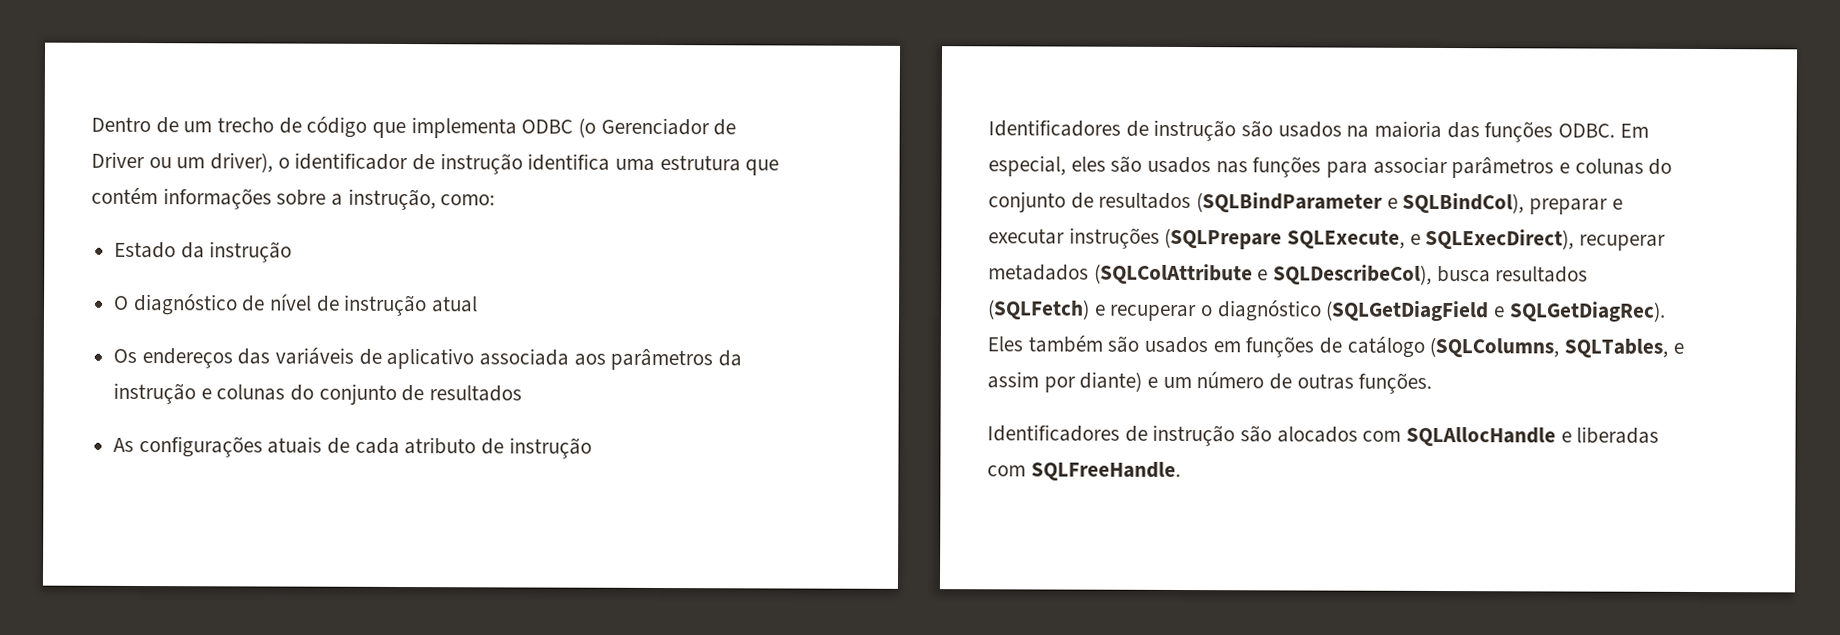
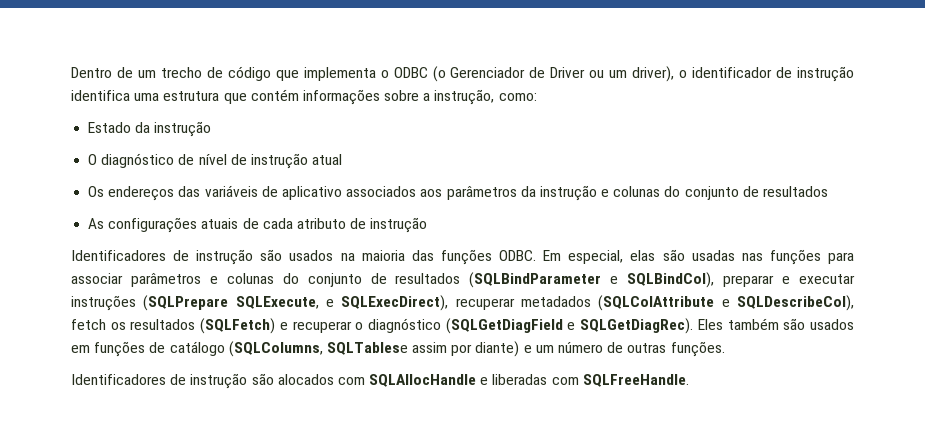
- Dentro de um trecho de código que implementa ODBC (o Gerenciador de Driver ou um driver), o identificador de instrução identifica uma estrutura que contém informações sobre a instrução, como:
+ Dentro de um trecho de código que implementa o ODBC (o Gerenciador de Driver ou um driver), o identificador de instrução identifica uma estrutura que contém informações sobre a instrução, como:
- Os endereços das variáveis de aplicativo associada aos parâmetros da instrução e colunas do conjunto de resultados
+ Os endereços das variáveis de aplicativo associados aos parâmetros da instrução e colunas do conjunto de resultados
- Em especial, eles são usados nas funções para associar parâmetros e colunas do conjunto de resultados (SQLBindParameter e SQLBindCol), preparar e executar instruções (SQLPrepare SQLExecute, e SQLExecDirect), recuperar metadados (SQLColAttribute e SQLDescribeCol), busca resultados (SQLFetch) e recuperar o diagnóstico (SQLGetDiagField e SQLGetDiagRec).
+ Em especial, elas são usadas nas funções para associar parâmetros e colunas do conjunto de resultados (SQLBindParameter e SQLBindCol), preparar e executar instruções (SQLPrepare SQLExecute, e SQLExecDirect), recuperar metadados (SQLColAttribute e SQLDescribeCol), fetch os resultados (SQLFetch) e recuperar o diagnóstico (SQLGetDiagField e SQLGetDiagRec).
- Eles também são usados em funções de catálogo (SQLColumns, SQLTables, e assim por diante) e um número de outras funções.
+ Eles também são usados em funções de catálogo (SQLColumns, SQLTablese assim por diante) e um número de outras funções.

